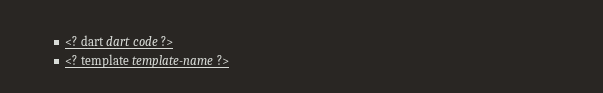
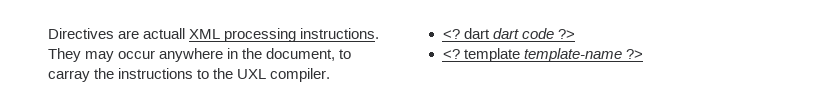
+ Directives are actuall XML processing instructions. They may occur anywhere in the document, to carray the instructions to the UXL compiler.

